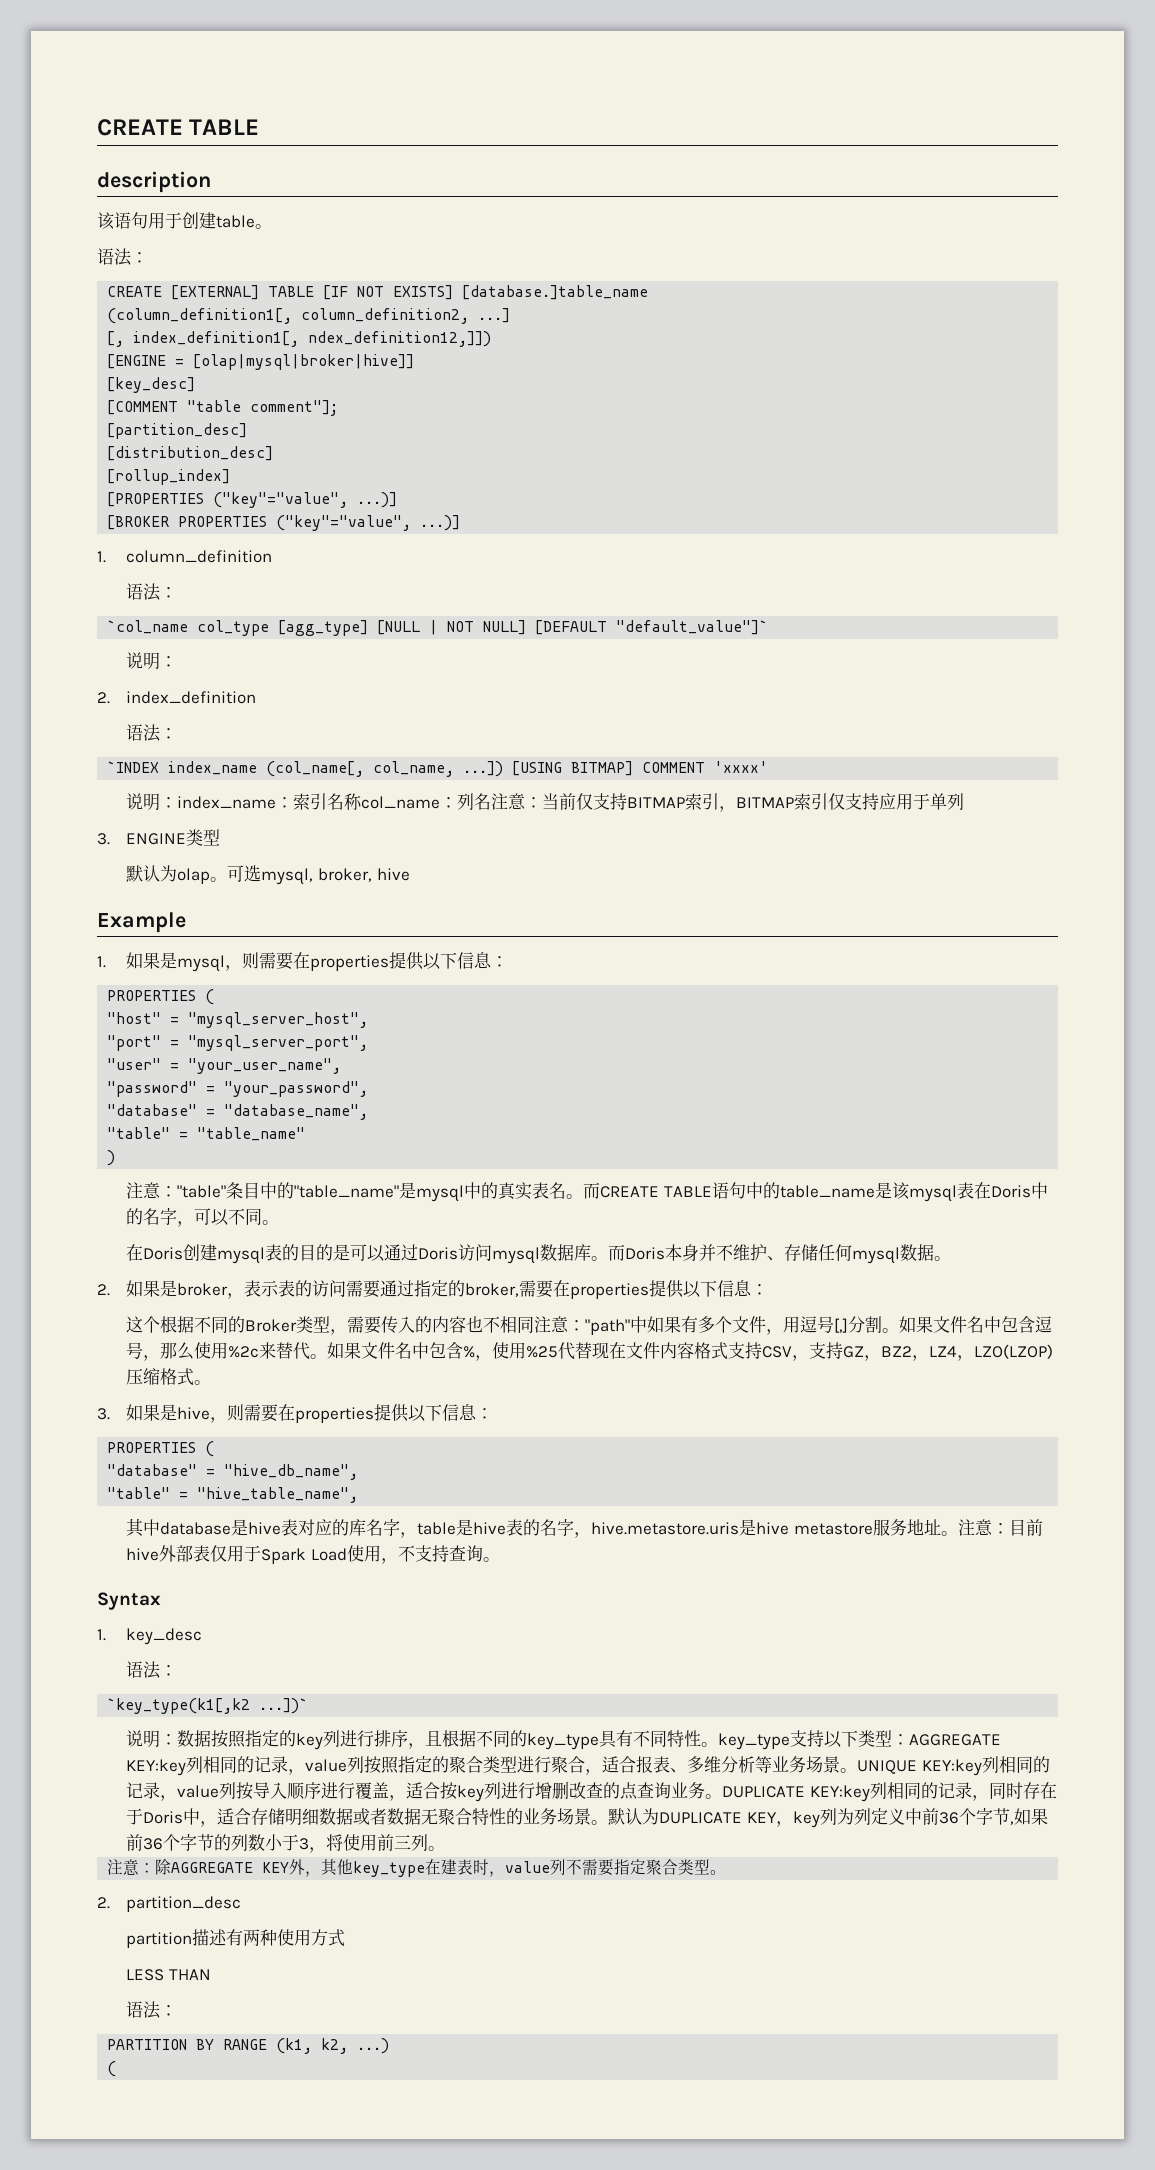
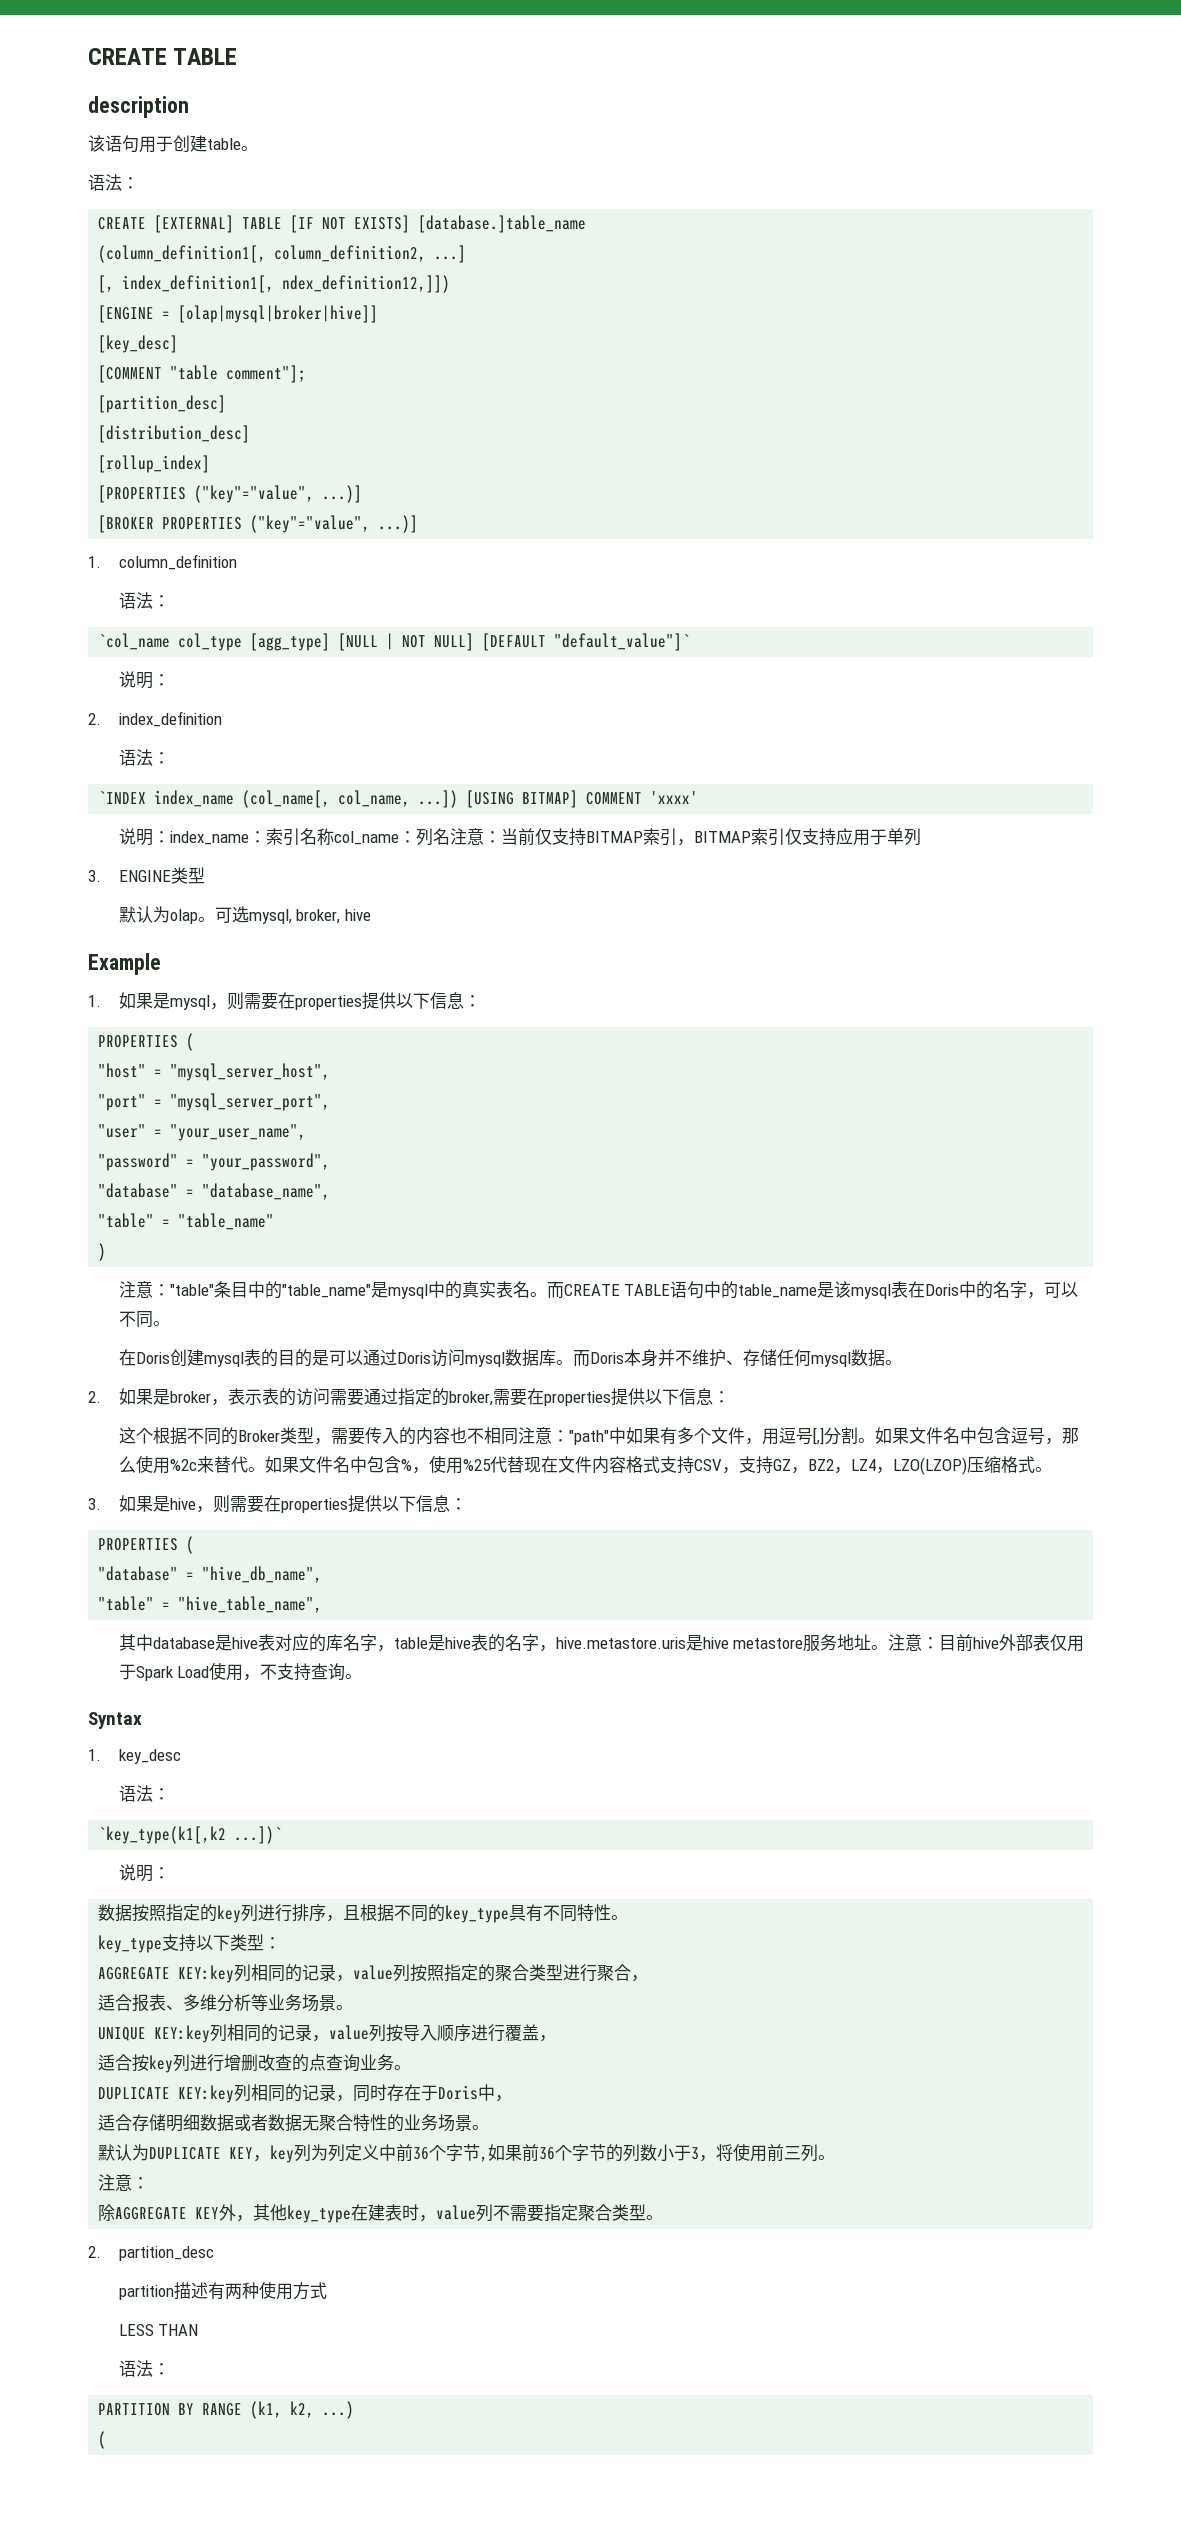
  `key_type(k1[,k2 ...])`
- 说明：数据按照指定的key列进行排序，且根据不同的key_type具有不同特性。key_type支持以下类型：AGGREGATE KEY:key列相同的记录，value列按照指定的聚合类型进行聚合，适合报表、多维分析等业务场景。UNIQUE KEY:key列相同的记录，value列按导入顺序进行覆盖，适合按key列进行增删改查的点查询业务。DUPLICATE KEY:key列相同的记录，同时存在于Doris中，适合存储明细数据或者数据无聚合特性的业务场景。默认为DUPLICATE KEY，key列为列定义中前36个字节,如果前36个字节的列数小于3，将使用前三列。
- 注意：除AGGREGATE KEY外，其他key_type在建表时，value列不需要指定聚合类型。
+ 说明：
+ 数据按照指定的key列进行排序，且根据不同的key_type具有不同特性。
+ key_type支持以下类型：
+ AGGREGATE KEY:key列相同的记录，value列按照指定的聚合类型进行聚合，
+ 适合报表、多维分析等业务场景。
+ UNIQUE KEY:key列相同的记录，value列按导入顺序进行覆盖，
+ 适合按key列进行增删改查的点查询业务。
+ DUPLICATE KEY:key列相同的记录，同时存在于Doris中，
+ 适合存储明细数据或者数据无聚合特性的业务场景。
+ 默认为DUPLICATE KEY，key列为列定义中前36个字节,如果前36个字节的列数小于3，将使用前三列。
+ 注意：
+ 除AGGREGATE KEY外，其他key_type在建表时，value列不需要指定聚合类型。

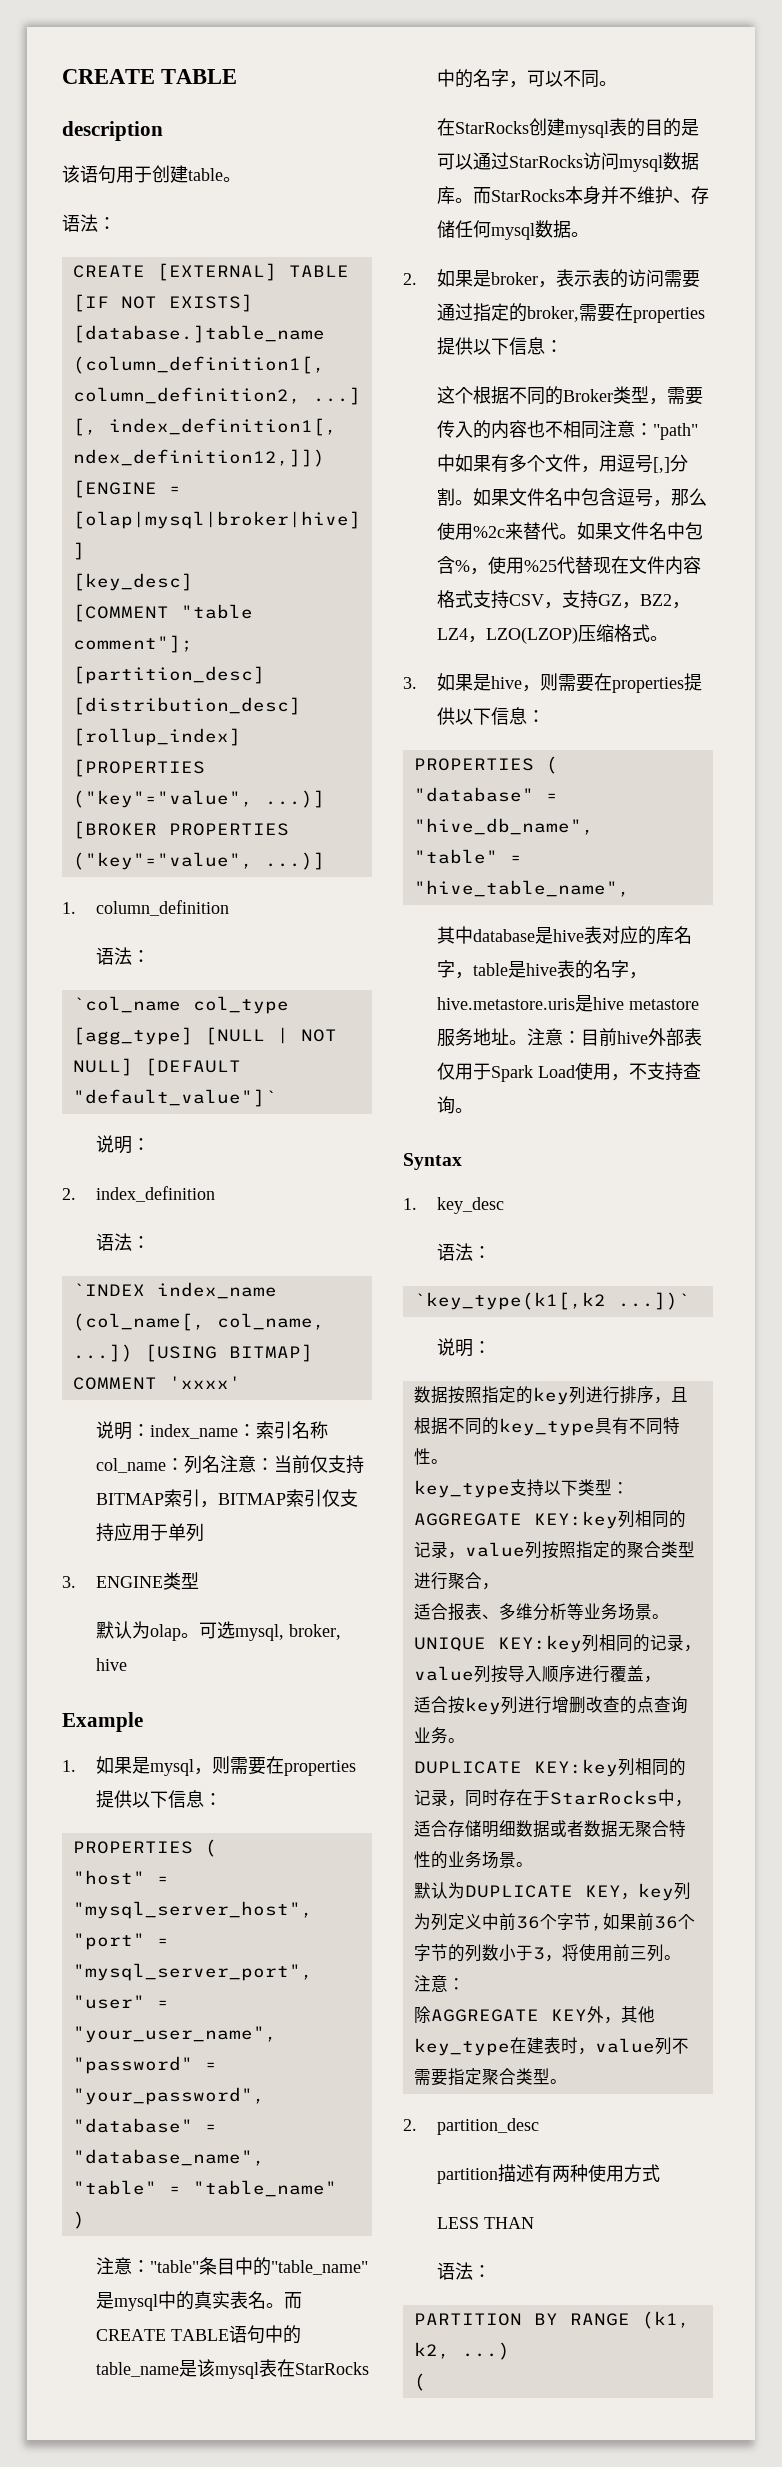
- 而CREATE TABLE语句中的table_name是该mysql表在Doris中的名字，可以不同。
+ 而CREATE TABLE语句中的table_name是该mysql表在StarRocks中的名字，可以不同。
- 在Doris创建mysql表的目的是可以通过Doris访问mysql数据库。
+ 在StarRocks创建mysql表的目的是可以通过StarRocks访问mysql数据库。
- 而Doris本身并不维护、存储任何mysql数据。
+ 而StarRocks本身并不维护、存储任何mysql数据。
- DUPLICATE KEY:key列相同的记录，同时存在于Doris中，
+ DUPLICATE KEY:key列相同的记录，同时存在于StarRocks中，

